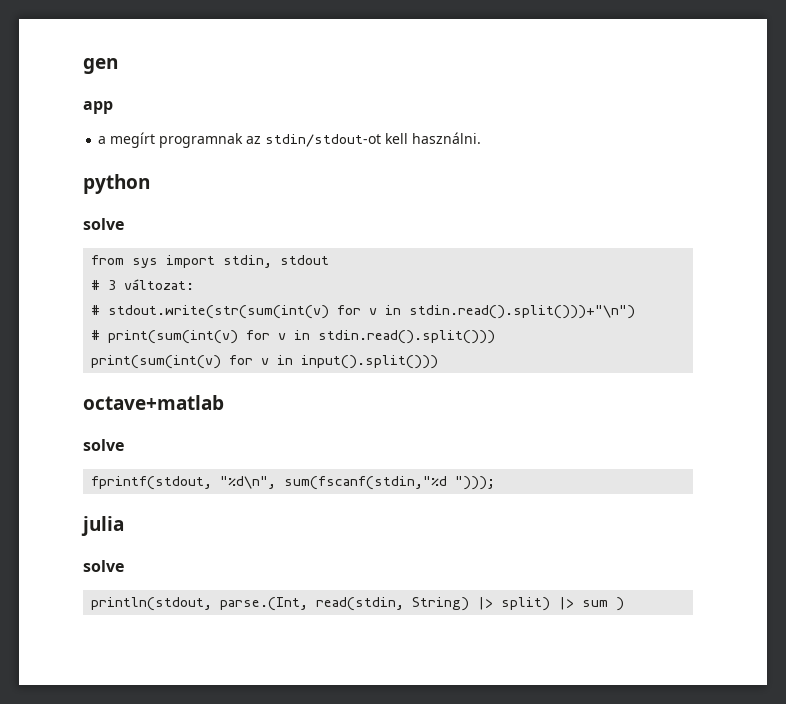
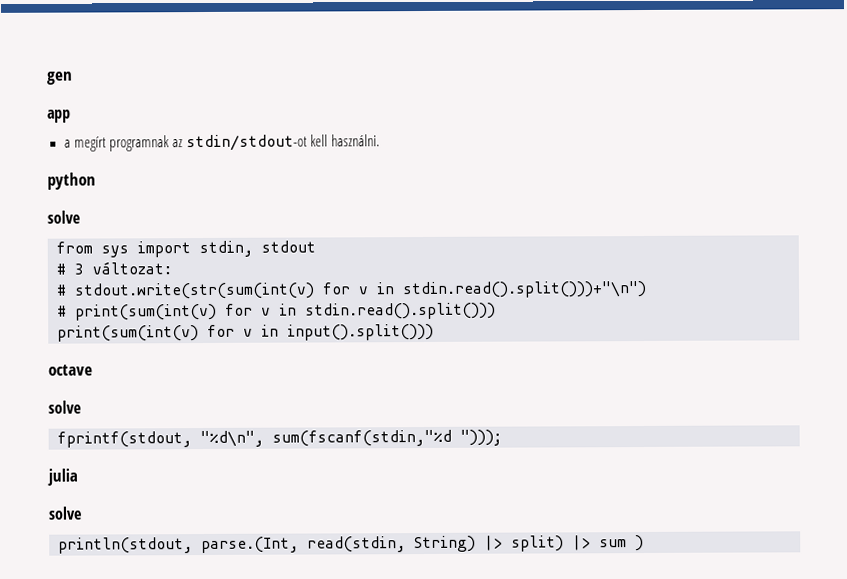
- octave+matlab
+ octave

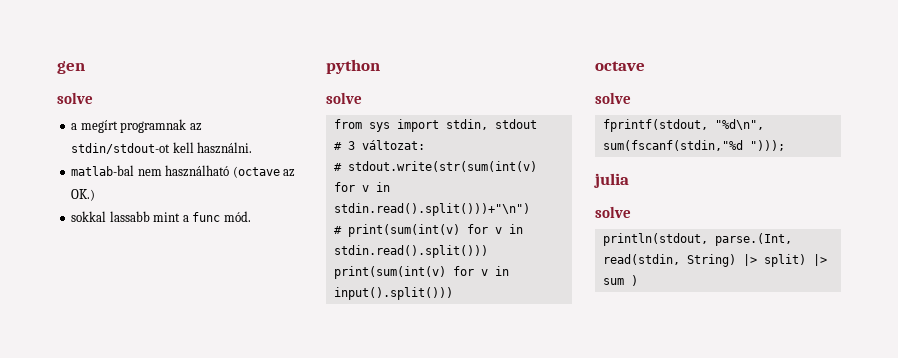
  gen
- app
+ solve
+ matlab-bal nem használható (octave az OK.)
+ sokkal lassabb mint a func mód.

